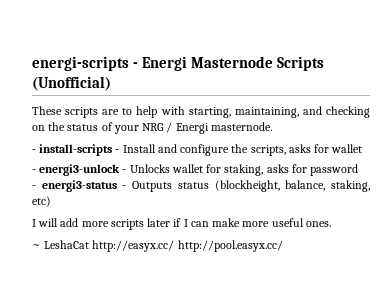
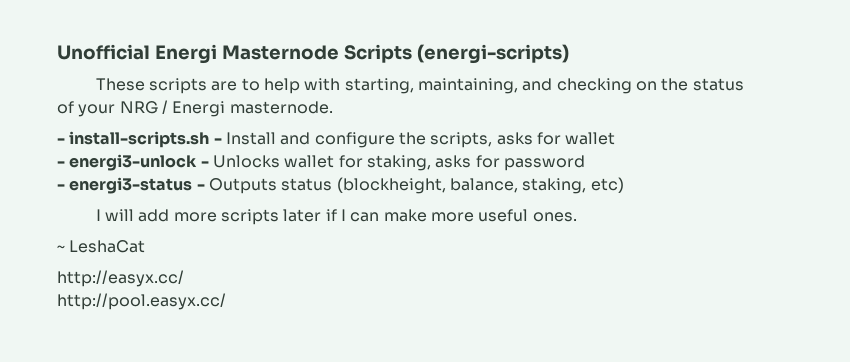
- energi-scripts - Energi Masternode Scripts (Unofficial)
+ Unofficial Energi Masternode Scripts (energi-scripts)
- - install-scripts - Install and configure the scripts, asks for wallet
+ - install-scripts.sh - Install and configure the scripts, asks for wallet
- ~ LeshaCat http://easyx.cc/ http://pool.easyx.cc/
+ ~ LeshaCat
+ http://easyx.cc/
+ http://pool.easyx.cc/

